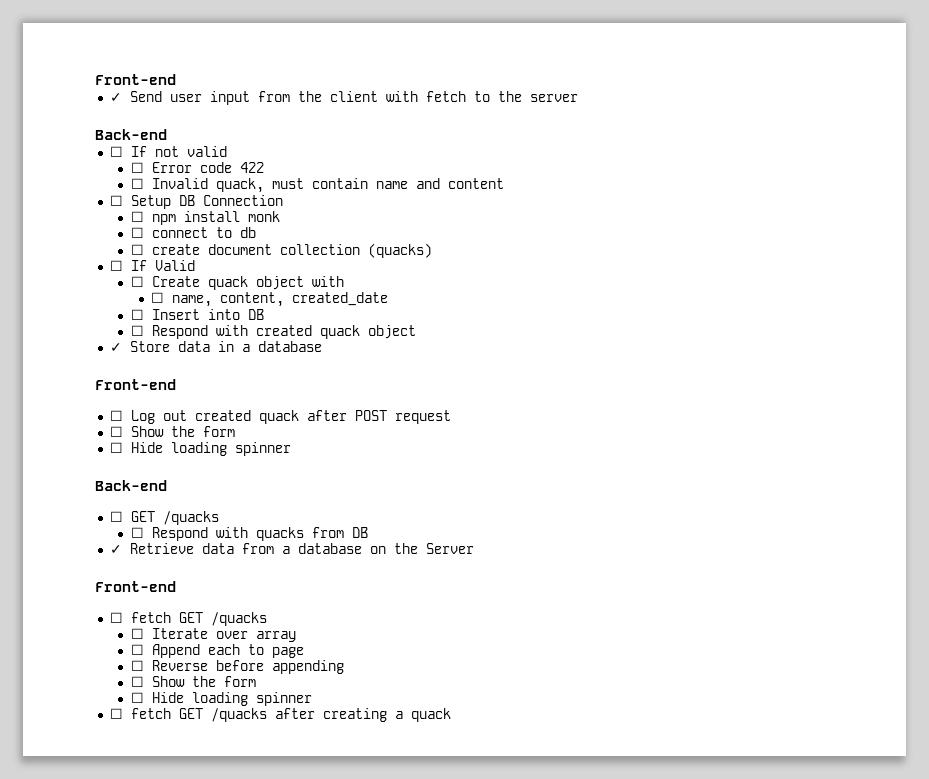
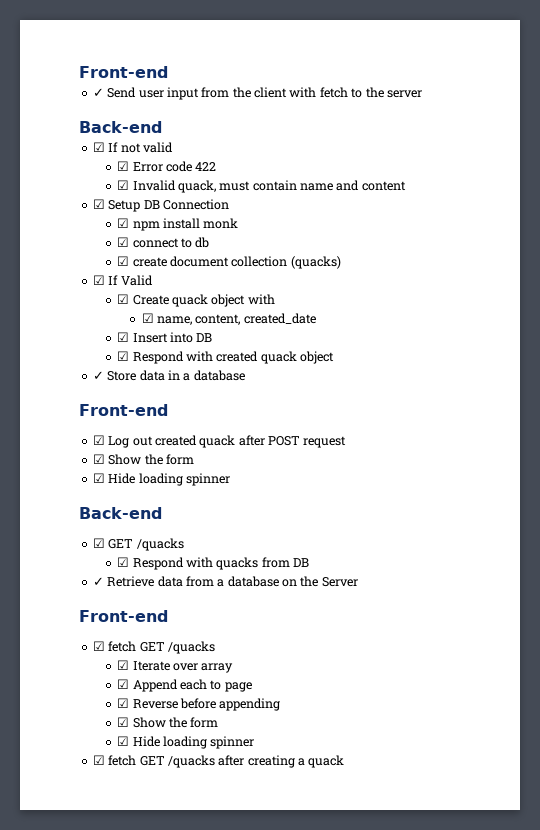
- ☐ If not valid
+ ☑ If not valid
- ☐ Error code 422
+ ☑ Error code 422
- ☐ Invalid quack, must contain name and content
+ ☑ Invalid quack, must contain name and content
- ☐ Setup DB Connection
+ ☑ Setup DB Connection
- ☐ npm install monk
+ ☑ npm install monk
- ☐ connect to db
+ ☑ connect to db
- ☐ create document collection (quacks)
+ ☑ create document collection (quacks)
- ☐ If Valid
+ ☑ If Valid
- ☐ Create quack object with
+ ☑ Create quack object with
- ☐ name, content, created_date
+ ☑ name, content, created_date
- ☐ Insert into DB
+ ☑ Insert into DB
- ☐ Respond with created quack object
+ ☑ Respond with created quack object
- ☐ Log out created quack after POST request
- ☐ Show the form
- ☐ Hide loading spinner
+ ☑ Log out created quack after POST request
+ ☑ Show the form
+ ☑ Hide loading spinner
- ☐ GET /quacks
- ☐ Respond with quacks from DB
+ ☑ GET /quacks
+ ☑ Respond with quacks from DB
  ✓ Retrieve data from a database on the Server
  Front-end
- ☐ fetch GET /quacks
+ ☑ fetch GET /quacks
- ☐ Iterate over array
+ ☑ Iterate over array
- ☐ Append each to page
+ ☑ Append each to page
- ☐ Reverse before appending
- ☐ Show the form
- ☐ Hide loading spinner
- ☐ fetch GET /quacks after creating a quack
+ ☑ Reverse before appending
+ ☑ Show the form
+ ☑ Hide loading spinner
+ ☑ fetch GET /quacks after creating a quack

